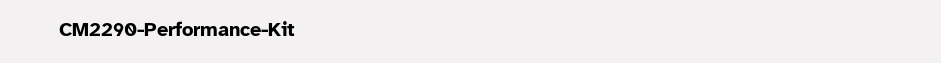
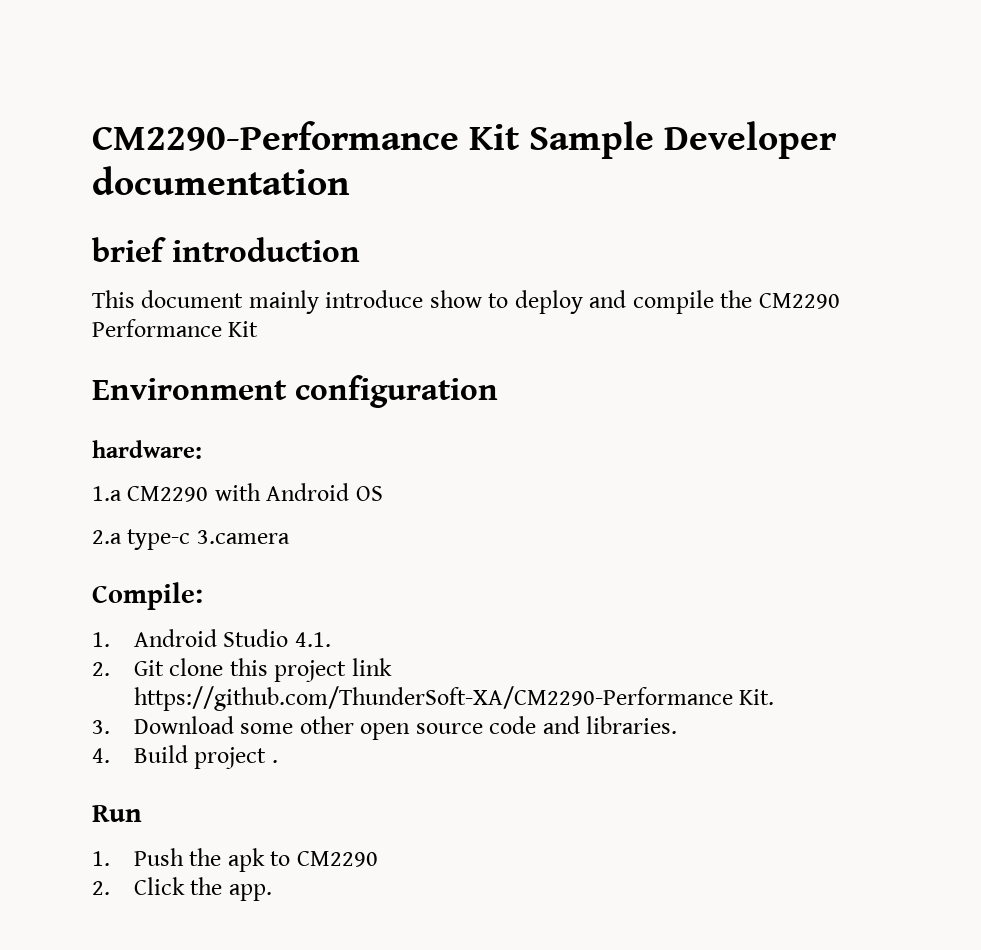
- CM2290-Performance-Kit
+ CM2290-Performance Kit Sample Developer documentation
+ brief introduction
+ This document mainly introduce show to deploy and compile the CM2290 Performance Kit
+ Environment configuration
+ hardware:
+ 1.a CM2290 with Android OS
+ 2.a type-c 3.camera
+ Compile:
+ 1. Android Studio 4.1.
+ 2. Git clone this project link https://github.com/ThunderSoft-XA/CM2290-Performance Kit.
+ 3. Download some other open source code and libraries.
+ 4. Build project .
+ Run
+ 1. Push the apk to CM2290
+ 2. Click the app.

